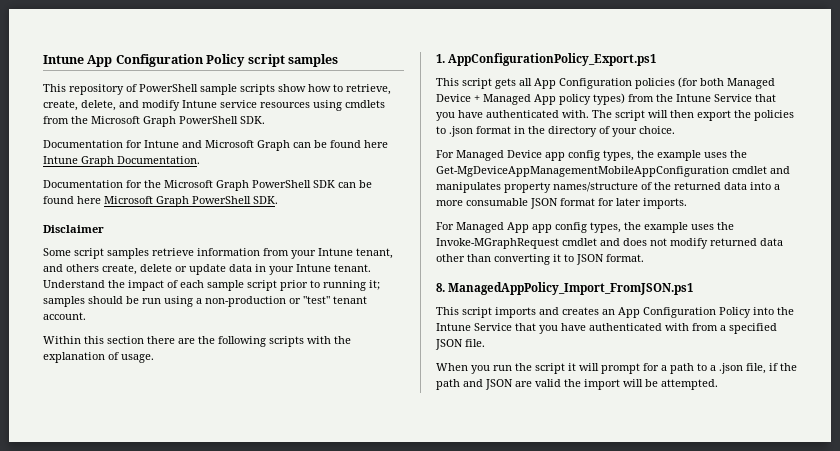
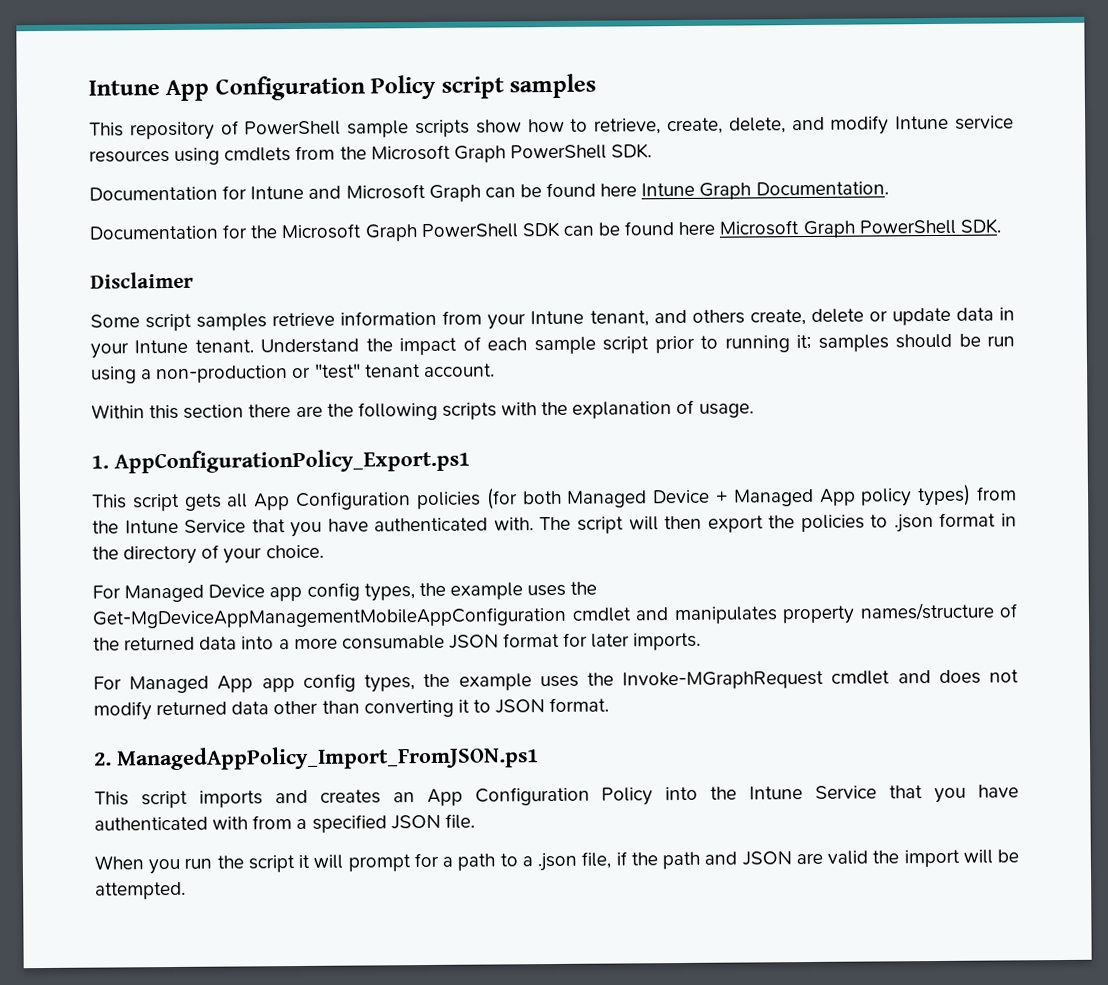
- 8. ManagedAppPolicy_Import_FromJSON.ps1
+ 2. ManagedAppPolicy_Import_FromJSON.ps1

